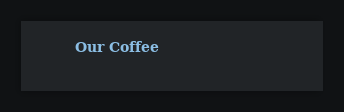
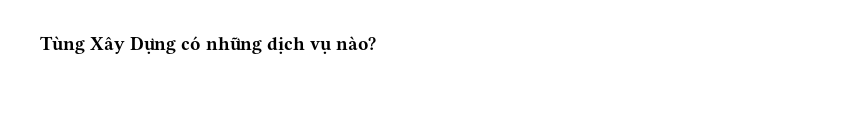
- Our Coffee
+ Tùng Xây Dựng có những dịch vụ nào?

